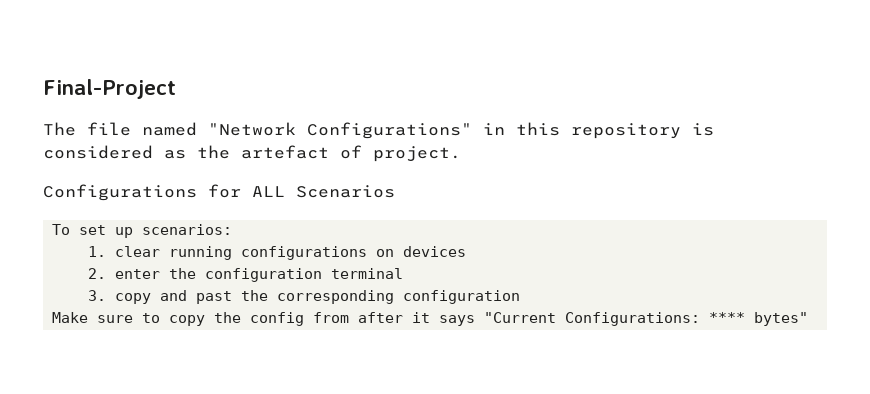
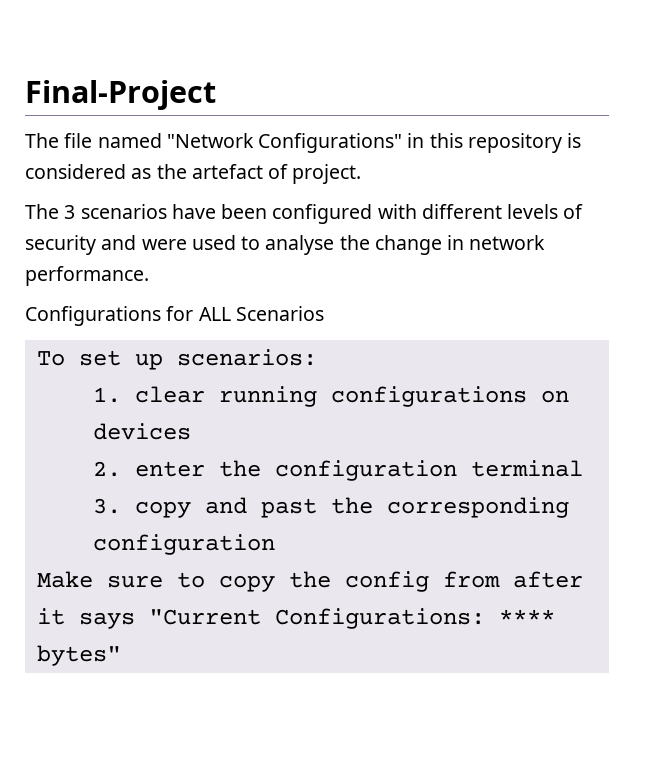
+ The 3 scenarios have been configured with different levels of security and were used to analyse the change in network performance.

